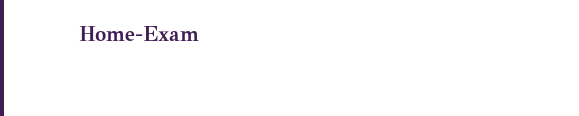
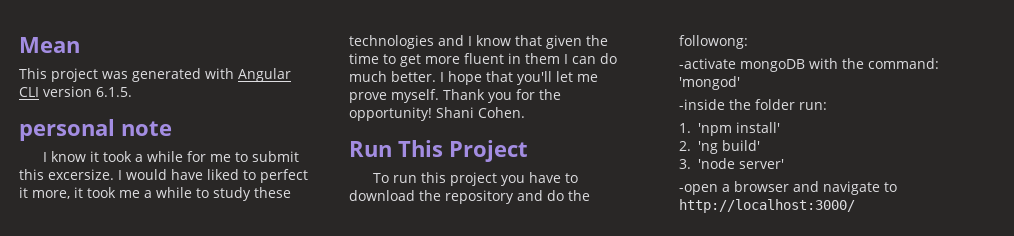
- Home-Exam
+ Mean
+ This project was generated with Angular CLI version 6.1.5.
+ personal note
+ I know it took a while for me to submit this excersize. I would have liked to perfect it more, it took me a while to study these technologies and I know that given the time to get more fluent in them I can do much better. I hope that you'll let me prove myself. Thank you for the opportunity! Shani Cohen.
+ Run This Project
+ To run this project you have to download the repository and do the followong:
+ -activate mongoDB with the command: 'mongod'
+ -inside the folder run:
+ 1. 'npm install'
+ 2. 'ng build'
+ 3. 'node server'
+ -open a browser and navigate to http://localhost:3000/

